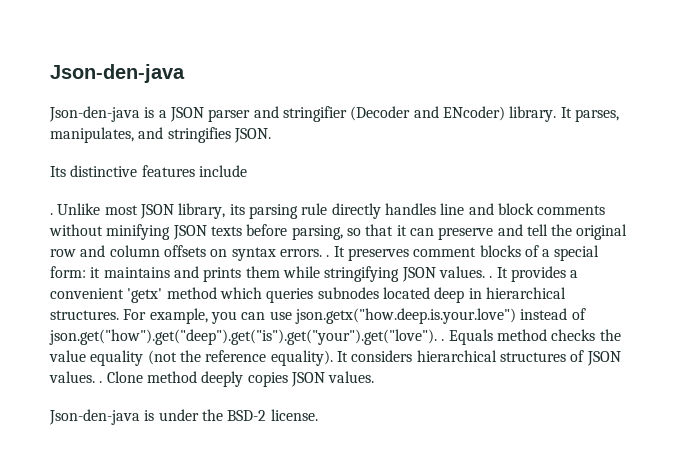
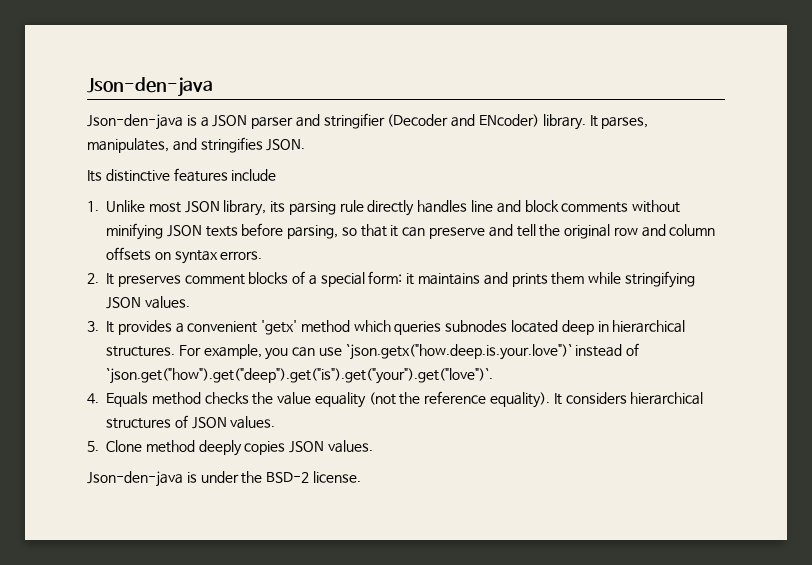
- . Unlike most JSON library, its parsing rule directly handles line and block comments without minifying JSON texts before parsing, so that it can preserve and tell the original row and column offsets on syntax errors. . It preserves comment blocks of a special form:
+ 1. Unlike most JSON library, its parsing rule directly handles line and block comments without minifying JSON texts before parsing, so that it can preserve and tell the original row and column offsets on syntax errors.
+ 2. It preserves comment blocks of a special form:
- it maintains and prints them while stringifying JSON values. . It provides a convenient 'getx' method which queries subnodes located deep in hierarchical structures.
+ it maintains and prints them while stringifying JSON values.
+ 3. It provides a convenient 'getx' method which queries subnodes located deep in hierarchical structures.
- For example, you can use json.getx("how.deep.is.your.love") instead of json.get("how").get("deep").get("is").get("your").get("love"). . Equals method checks the value equality (not the reference equality).
+ For example, you can use `json.getx("how.deep.is.your.love")` instead of `json.get("how").get("deep").get("is").get("your").get("love")`.
+ 4. Equals method checks the value equality (not the reference equality).
- It considers hierarchical structures of JSON values. . Clone method deeply copies JSON values.
+ It considers hierarchical structures of JSON values.
+ 5. Clone method deeply copies JSON values.

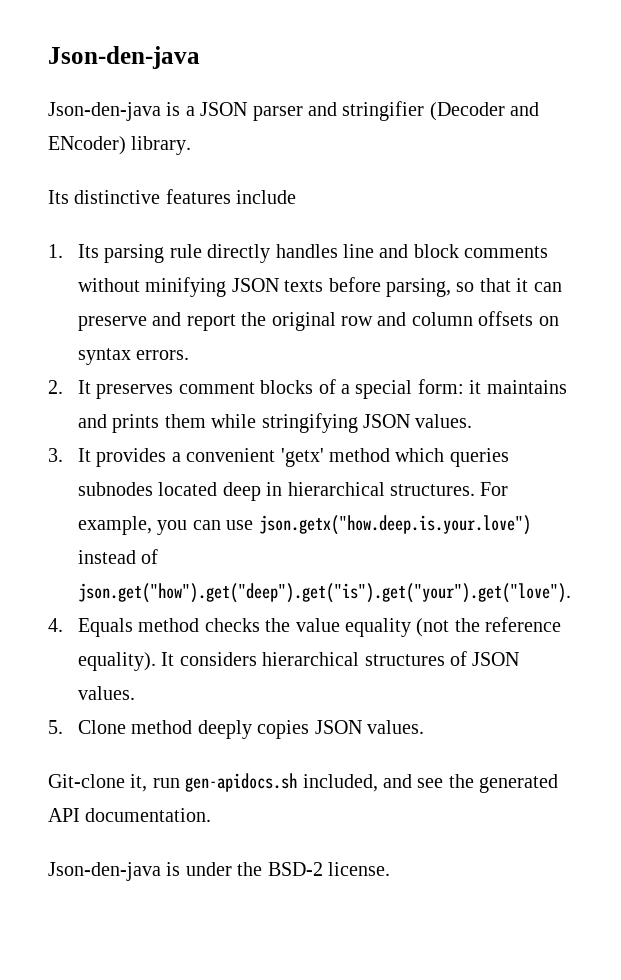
- It parses, manipulates, and stringifies JSON.
- 1. Unlike most JSON library, its parsing rule directly handles line and block comments without minifying JSON texts before parsing, so that it can preserve and tell the original row and column offsets on syntax errors.
+ 1. Its parsing rule directly handles line and block comments without minifying JSON texts before parsing, so that it can preserve and report the original row and column offsets on syntax errors.
- For example, you can use `json.getx("how.deep.is.your.love")` instead of `json.get("how").get("deep").get("is").get("your").get("love")`.
+ For example, you can use json.getx("how.deep.is.your.love") instead of json.get("how").get("deep").get("is").get("your").get("love").
+ Git-clone it, run gen-apidocs.sh included, and see the generated API documentation.

